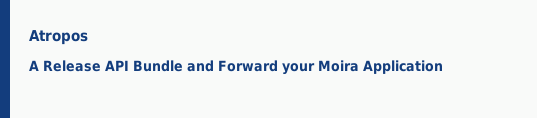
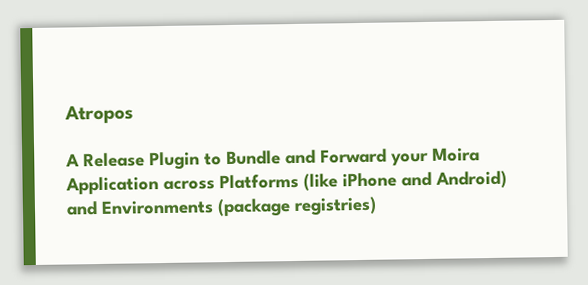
- A Release API Bundle and Forward your Moira Application
+ A Release Plugin to Bundle and Forward your Moira Application across Platforms (like iPhone and Android) and Environments (package registries)

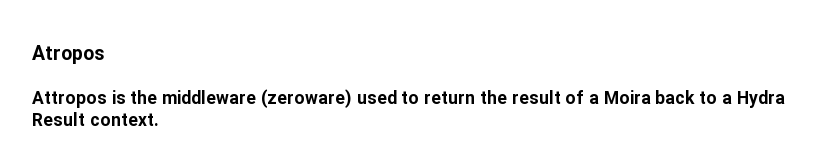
- A Release Plugin to Bundle and Forward your Moira Application across Platforms (like iPhone and Android) and Environments (package registries)
+ Attropos is the middleware (zeroware) used to return the result of a Moira back to a Hydra Result context.

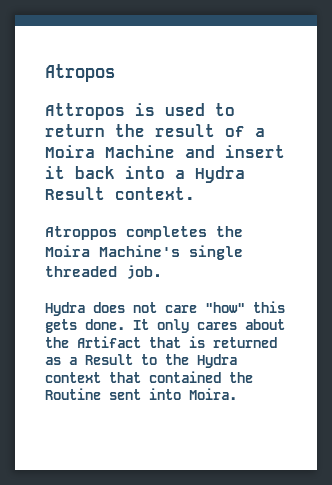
- Attropos is the middleware (zeroware) used to return the result of a Moira back to a Hydra Result context.
+ Attropos is used to return the result of a Moira Machine and insert it back into a Hydra Result context.
+ Atroppos completes the Moira Machine's single threaded job.
+ Hydra does not care "how" this gets done. It only cares about the Artifact that is returned as a Result to the Hydra context that contained the Routine sent into Moira.

